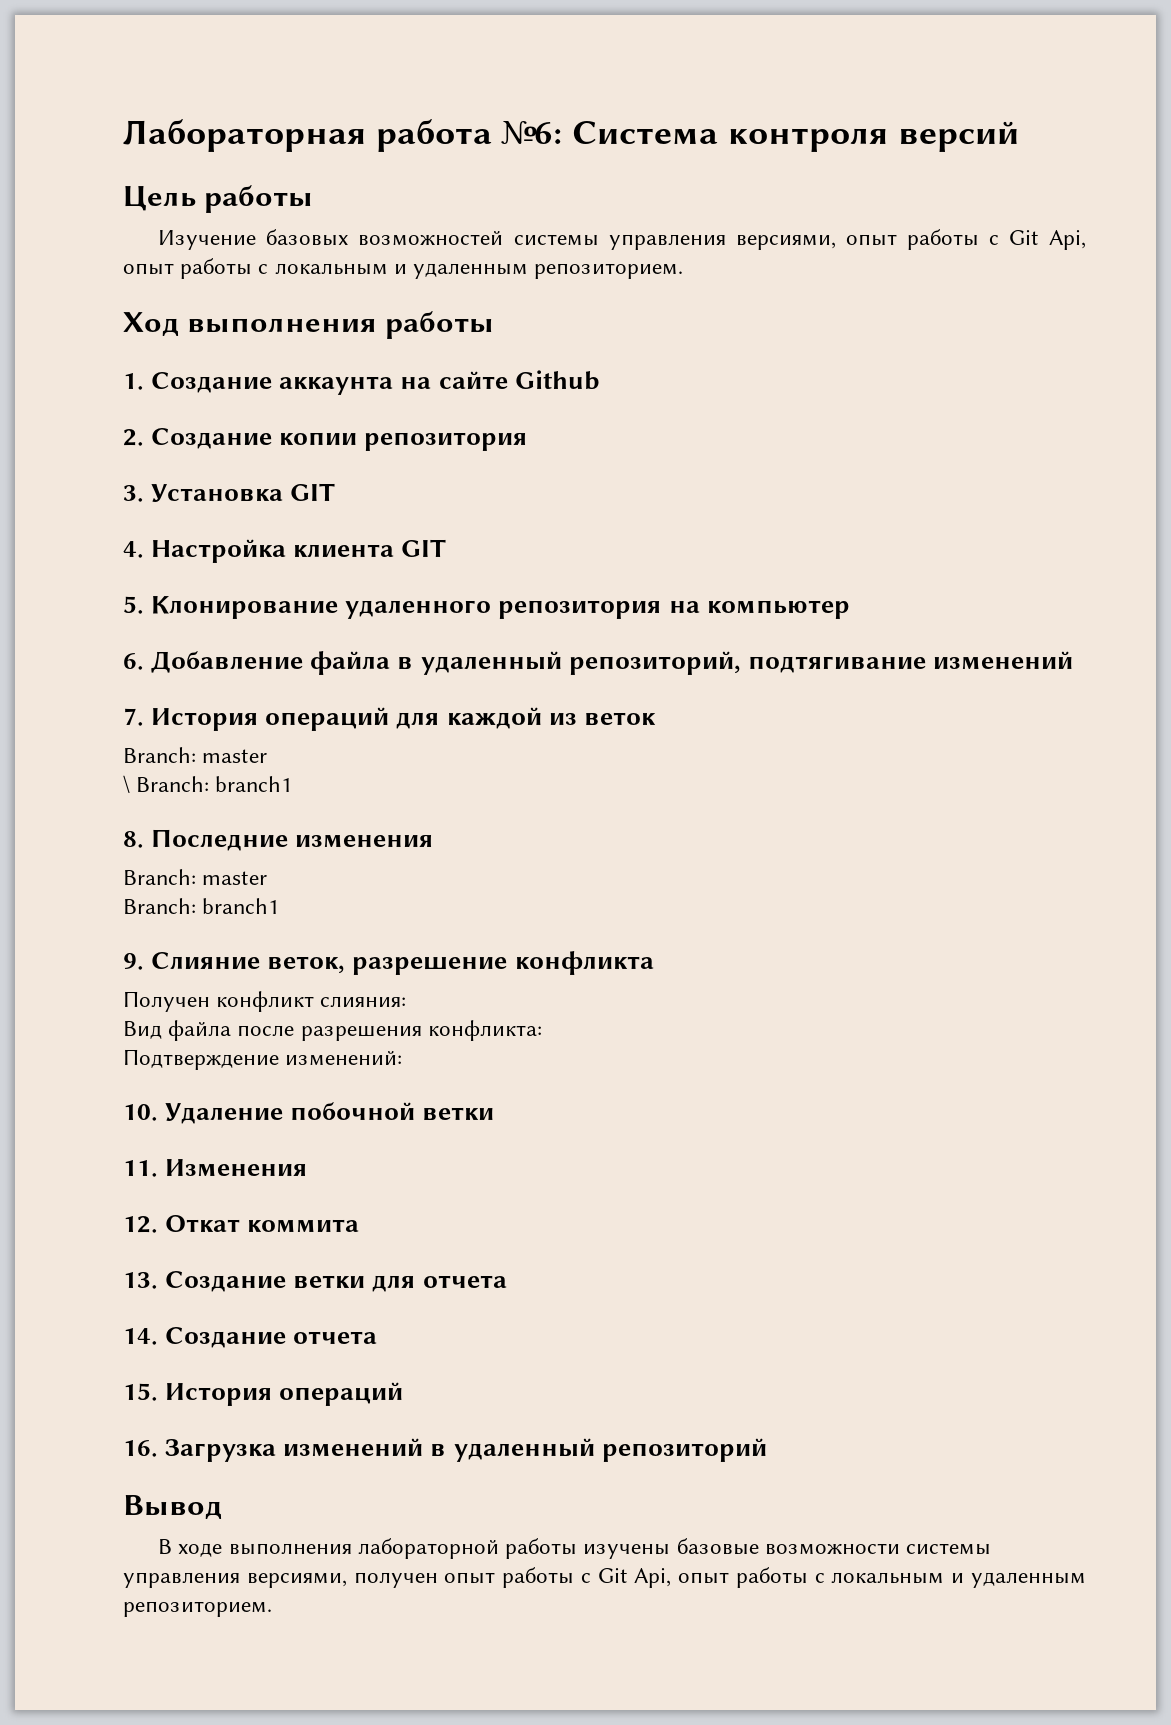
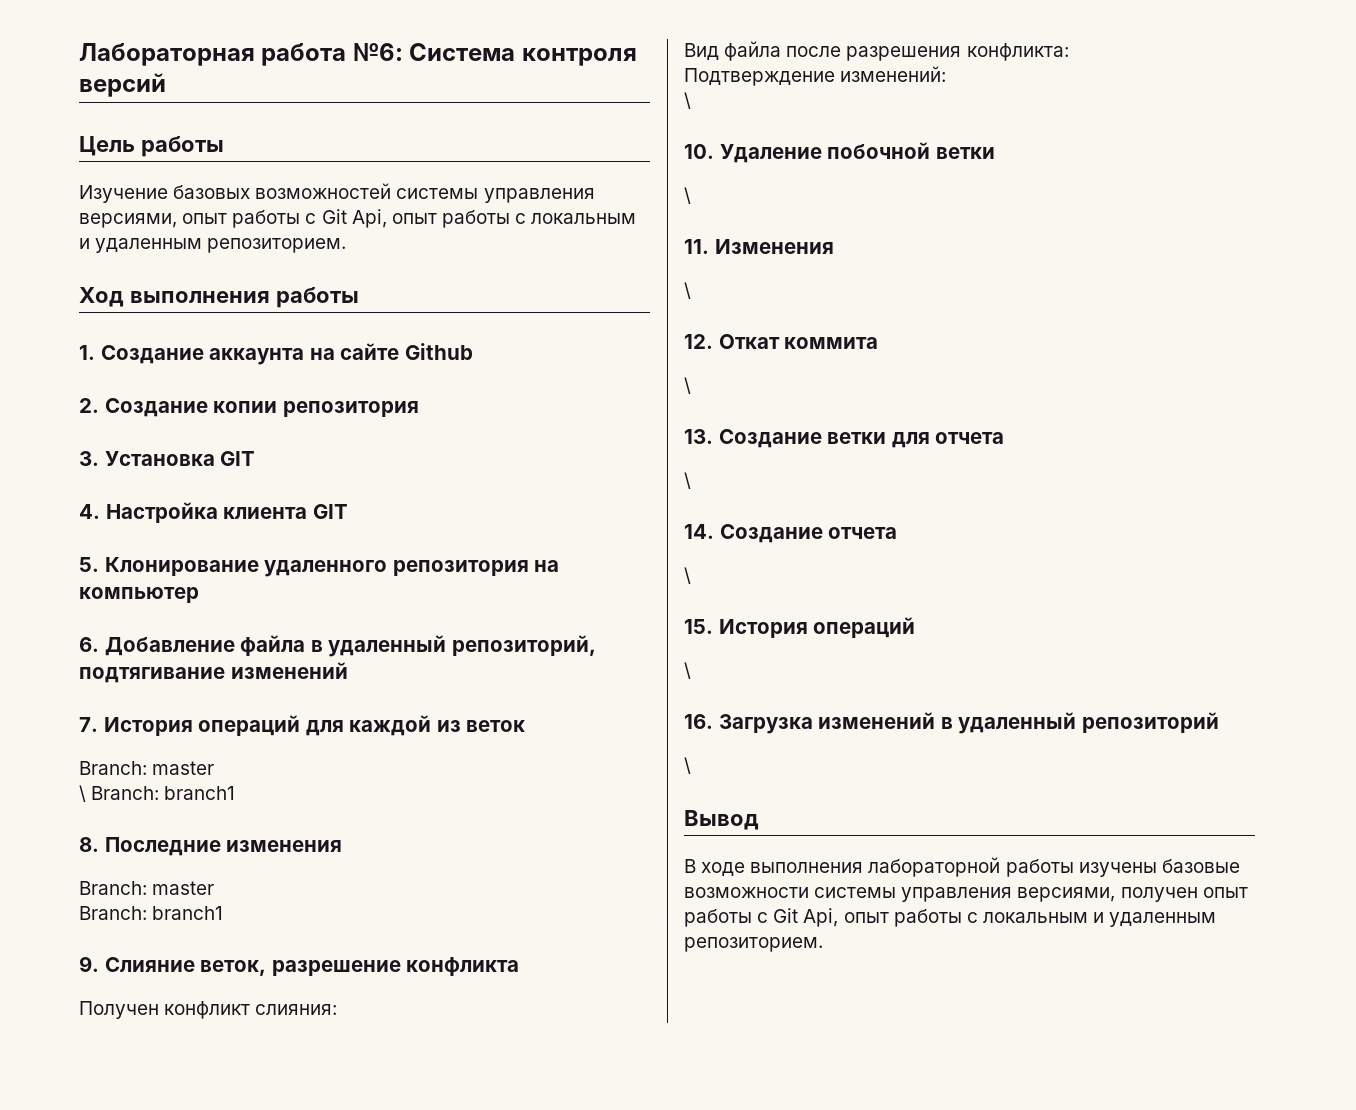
  Подтверждение изменений:
+ \
  10. Удаление побочной ветки
+ \
  11. Изменения
+ \
  12. Откат коммита
+ \
  13. Создание ветки для отчета
+ \
  14. Создание отчета
+ \
  15. История операций
+ \
  16. Загрузка изменений в удаленный репозиторий
+ \

